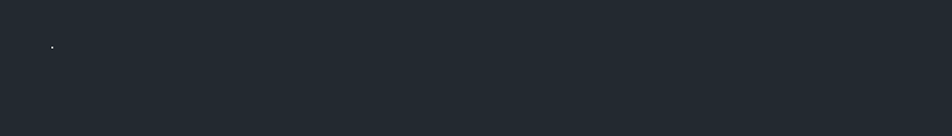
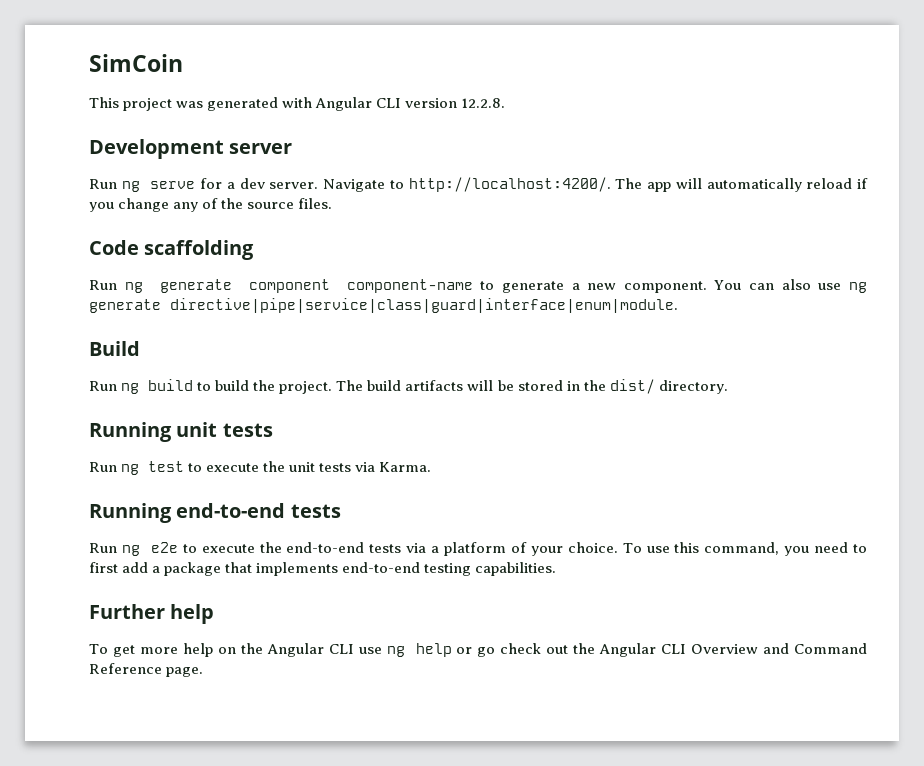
- .
+ SimCoin
+ This project was generated with Angular CLI version 12.2.8.
+ Development server
+ Run ng serve for a dev server. Navigate to http://localhost:4200/. The app will automatically reload if you change any of the source files.
+ Code scaffolding
+ Run ng generate component component-name to generate a new component. You can also use ng generate directive|pipe|service|class|guard|interface|enum|module.
+ Build
+ Run ng build to build the project. The build artifacts will be stored in the dist/ directory.
+ Running unit tests
+ Run ng test to execute the unit tests via Karma.
+ Running end-to-end tests
+ Run ng e2e to execute the end-to-end tests via a platform of your choice. To use this command, you need to first add a package that implements end-to-end testing capabilities.
+ Further help
+ To get more help on the Angular CLI use ng help or go check out the Angular CLI Overview and Command Reference page.

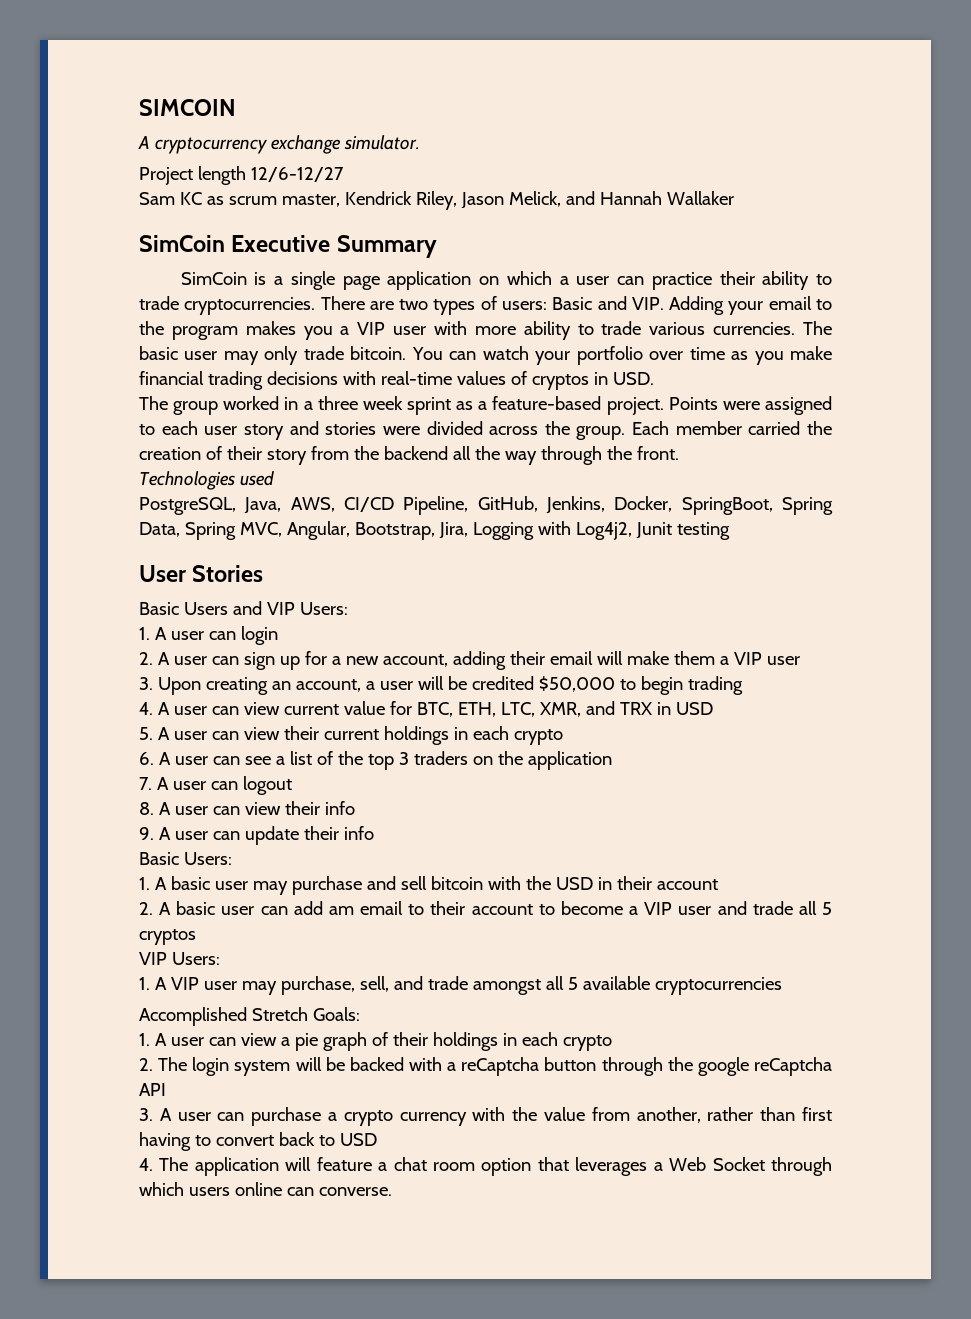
- SimCoin
- This project was generated with Angular CLI version 12.2.8.
- Development server
- Run ng serve for a dev server. Navigate to http://localhost:4200/. The app will automatically reload if you change any of the source files.
- Code scaffolding
- Run ng generate component component-name to generate a new component. You can also use ng generate directive|pipe|service|class|guard|interface|enum|module.
- Build
- Run ng build to build the project. The build artifacts will be stored in the dist/ directory.
- Running unit tests
- Run ng test to execute the unit tests via Karma.
- Running end-to-end tests
- Run ng e2e to execute the end-to-end tests via a platform of your choice. To use this command, you need to first add a package that implements end-to-end testing capabilities.
- Further help
- To get more help on the Angular CLI use ng help or go check out the Angular CLI Overview and Command Reference page.
+ SIMCOIN
+ A cryptocurrency exchange simulator.
+ Project length 12/6-12/27
+ Sam KC as scrum master, Kendrick Riley, Jason Melick, and Hannah Wallaker
+ SimCoin Executive Summary
+ SimCoin is a single page application on which a user can practice their ability to trade cryptocurrencies. There are two types of users: Basic and VIP. Adding your email to the program makes you a VIP user with more ability to trade various currencies. The basic user may only trade bitcoin. You can watch your portfolio over time as you make financial trading decisions with real-time values of cryptos in USD.
+ The group worked in a three week sprint as a feature-based project. Points were assigned to each user story and stories were divided across the group. Each member carried the creation of their story from the backend all the way through the front.
+ Technologies used
+ PostgreSQL, Java, AWS, CI/CD Pipeline, GitHub, Jenkins, Docker, SpringBoot, Spring Data, Spring MVC, Angular, Bootstrap, Jira, Logging with Log4j2, Junit testing
+ User Stories
+ Basic Users and VIP Users:
+ 1. A user can login
+ 2. A user can sign up for a new account, adding their email will make them a VIP user
+ 3. Upon creating an account, a user will be credited $50,000 to begin trading
+ 4. A user can view current value for BTC, ETH, LTC, XMR, and TRX in USD
+ 5. A user can view their current holdings in each crypto
+ 6. A user can see a list of the top 3 traders on the application
+ 7. A user can logout
+ 8. A user can view their info
+ 9. A user can update their info
+ Basic Users:
+ 1. A basic user may purchase and sell bitcoin with the USD in their account
+ 2. A basic user can add am email to their account to become a VIP user and trade all 5 cryptos
+ VIP Users:
+ 1. A VIP user may purchase, sell, and trade amongst all 5 available cryptocurrencies
+ Accomplished Stretch Goals:
+ 1. A user can view a pie graph of their holdings in each crypto
+ 2. The login system will be backed with a reCaptcha button through the google reCaptcha API
+ 3. A user can purchase a crypto currency with the value from another, rather than first having to convert back to USD
+ 4. The application will feature a chat room option that leverages a Web Socket through which users online can converse.

